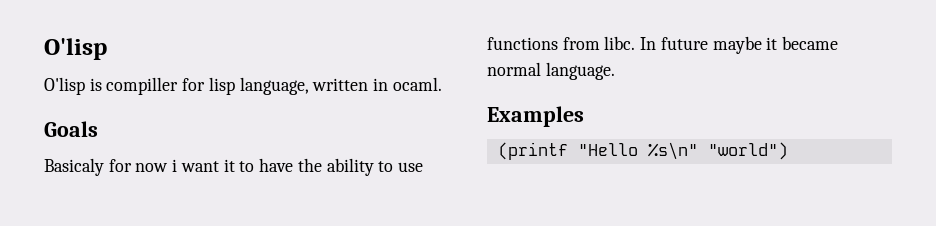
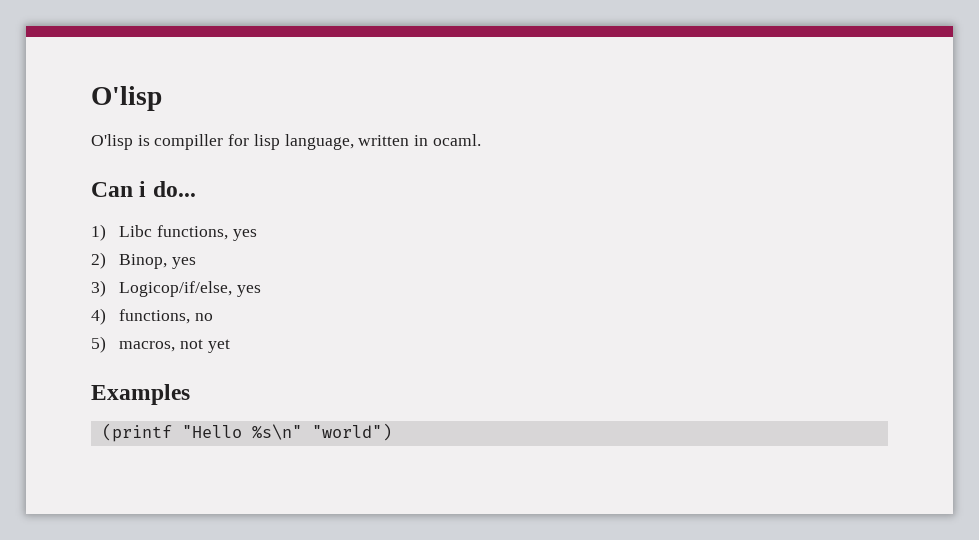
- Goals
- Basicaly for now i want it to have the ability to use functions from libc. In future maybe it became normal language.
+ Can i do...
+ 1) Libc functions, yes
+ 2) Binop, yes
+ 3) Logicop/if/else, yes
+ 4) functions, no
+ 5) macros, not yet

